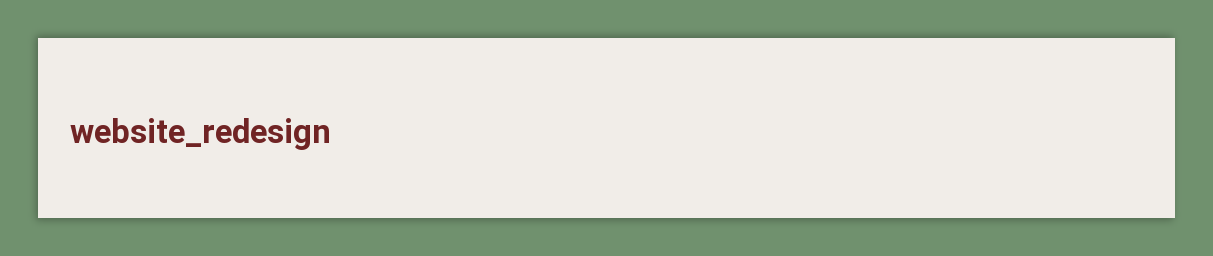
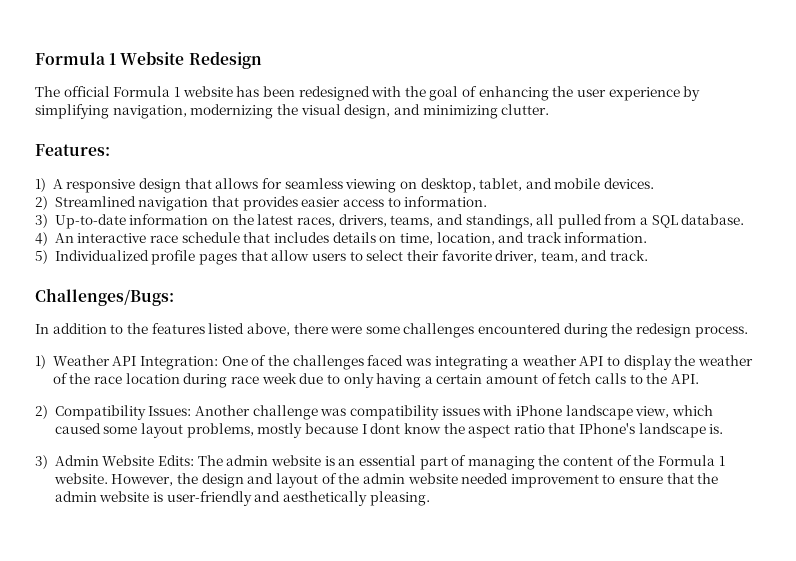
- website_redesign
+ Formula 1 Website Redesign
+ The official Formula 1 website has been redesigned with the goal of enhancing the user experience by simplifying navigation, modernizing the visual design, and minimizing clutter.
+ Features:
+ 1) A responsive design that allows for seamless viewing on desktop, tablet, and mobile devices.
+ 2) Streamlined navigation that provides easier access to information.
+ 3) Up-to-date information on the latest races, drivers, teams, and standings, all pulled from a SQL database.
+ 4) An interactive race schedule that includes details on time, location, and track information.
+ 5) Individualized profile pages that allow users to select their favorite driver, team, and track.
+ Challenges/Bugs:
+ In addition to the features listed above, there were some challenges encountered during the redesign process.
+ 1) Weather API Integration: One of the challenges faced was integrating a weather API to display the weather of the race location during race week due to only having a certain amount of fetch calls to the API.
+ 2) Compatibility Issues: Another challenge was compatibility issues with iPhone landscape view, which caused some layout problems, mostly because I dont know the aspect ratio that IPhone's landscape is.
+ 3) Admin Website Edits: The admin website is an essential part of managing the content of the Formula 1 website. However, the design and layout of the admin website needed improvement to ensure that the admin website is user-friendly and aesthetically pleasing.

